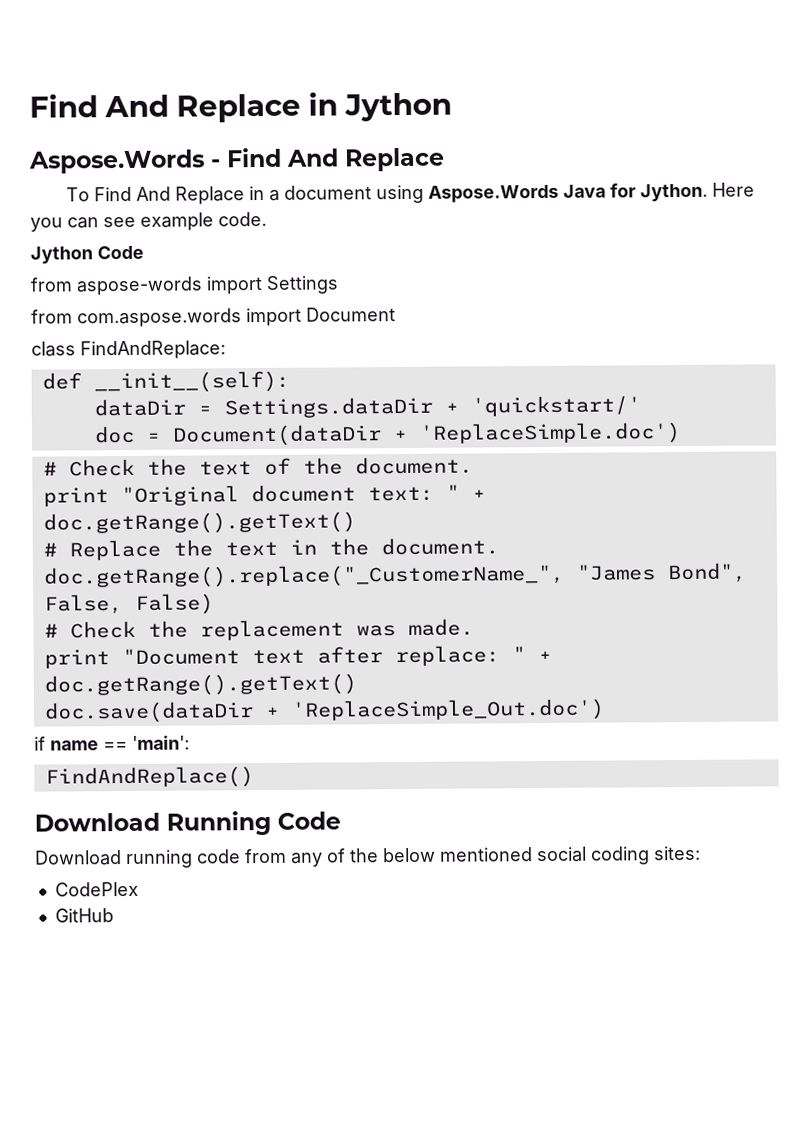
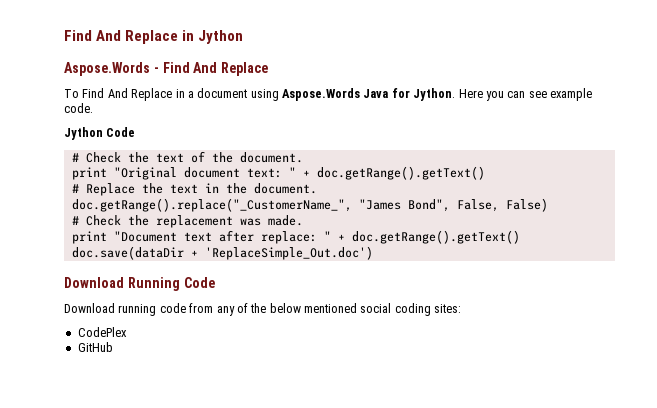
- from aspose-words import Settings
- from com.aspose.words import Document
- class FindAndReplace:
- def __init__(self):
- dataDir = Settings.dataDir + 'quickstart/'
- doc = Document(dataDir + 'ReplaceSimple.doc')
- if name == 'main':
- FindAndReplace()

